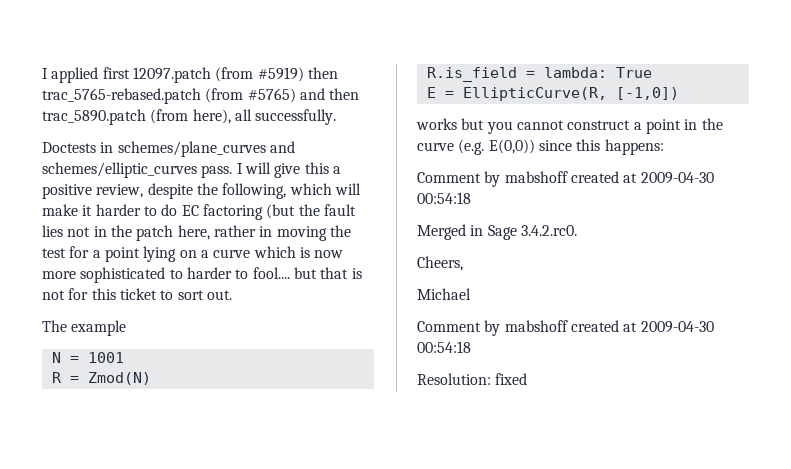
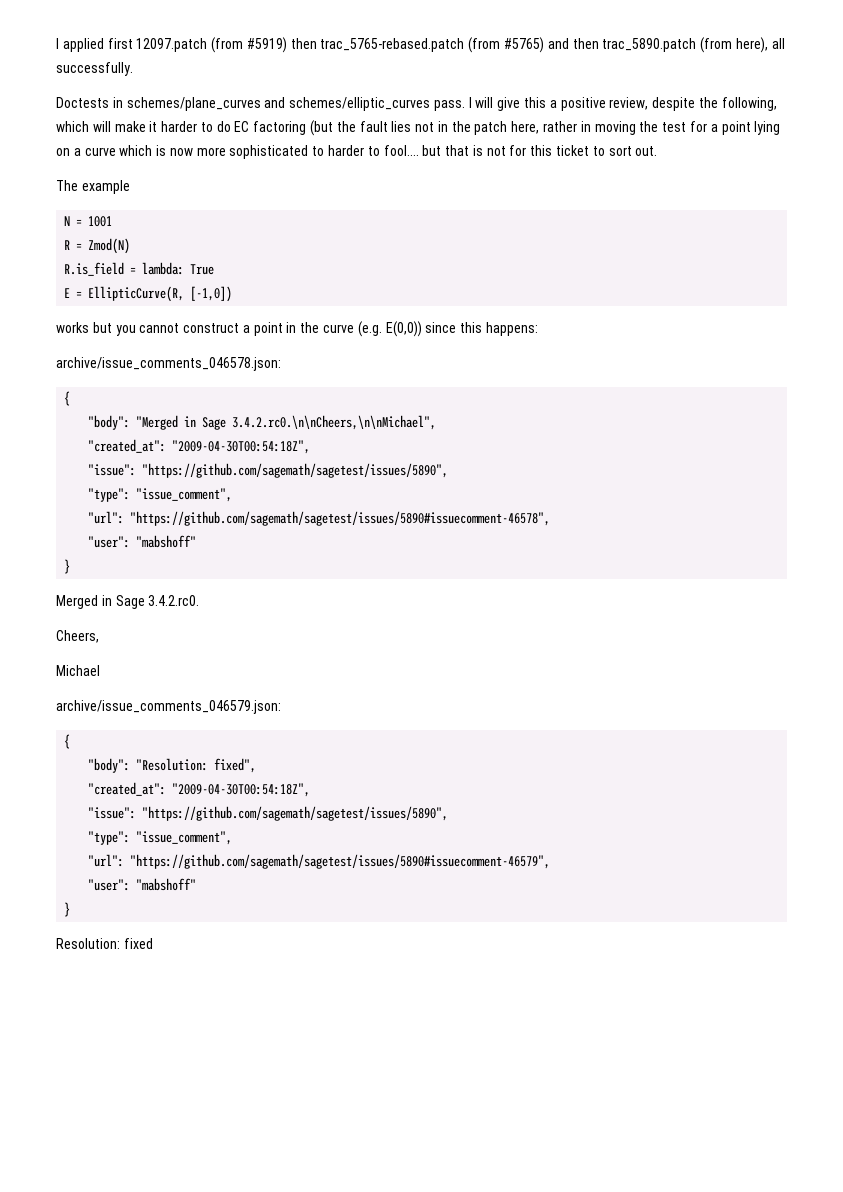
  works but you cannot construct a point in the curve (e.g. E(0,0)) since this happens:
- Comment by mabshoff created at 2009-04-30 00:54:18
+ archive/issue_comments_046578.json:
+ {
+ "body": "Merged in Sage 3.4.2.rc0.\n\nCheers,\n\nMichael",
+ "created_at": "2009-04-30T00:54:18Z",
+ "issue": "https://github.com/sagemath/sagetest/issues/5890",
+ "type": "issue_comment",
+ "url": "https://github.com/sagemath/sagetest/issues/5890#issuecomment-46578",
+ "user": "mabshoff"
+ }
  Michael
- Comment by mabshoff created at 2009-04-30 00:54:18
+ archive/issue_comments_046579.json:
+ {
+ "body": "Resolution: fixed",
+ "created_at": "2009-04-30T00:54:18Z",
+ "issue": "https://github.com/sagemath/sagetest/issues/5890",
+ "type": "issue_comment",
+ "url": "https://github.com/sagemath/sagetest/issues/5890#issuecomment-46579",
+ "user": "mabshoff"
+ }

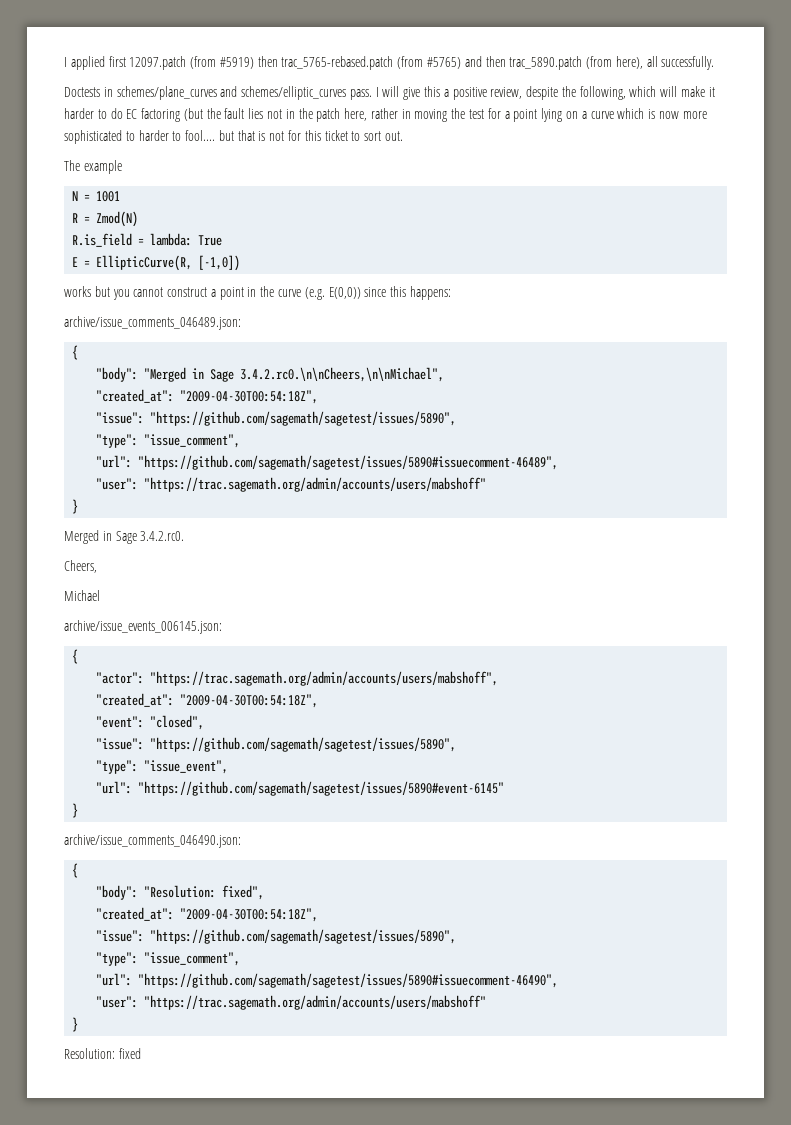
- archive/issue_comments_046578.json:
+ archive/issue_comments_046489.json:
- "url": "https://github.com/sagemath/sagetest/issues/5890#issuecomment-46578",
- "user": "mabshoff"
+ "url": "https://github.com/sagemath/sagetest/issues/5890#issuecomment-46489",
+ "user": "https://trac.sagemath.org/admin/accounts/users/mabshoff"
- archive/issue_comments_046579.json:
+ archive/issue_events_006145.json:
+ {
+ "actor": "https://trac.sagemath.org/admin/accounts/users/mabshoff",
+ "created_at": "2009-04-30T00:54:18Z",
+ "event": "closed",
+ "issue": "https://github.com/sagemath/sagetest/issues/5890",
+ "type": "issue_event",
+ "url": "https://github.com/sagemath/sagetest/issues/5890#event-6145"
+ }
+ archive/issue_comments_046490.json:
- "url": "https://github.com/sagemath/sagetest/issues/5890#issuecomment-46579",
- "user": "mabshoff"
+ "url": "https://github.com/sagemath/sagetest/issues/5890#issuecomment-46490",
+ "user": "https://trac.sagemath.org/admin/accounts/users/mabshoff"

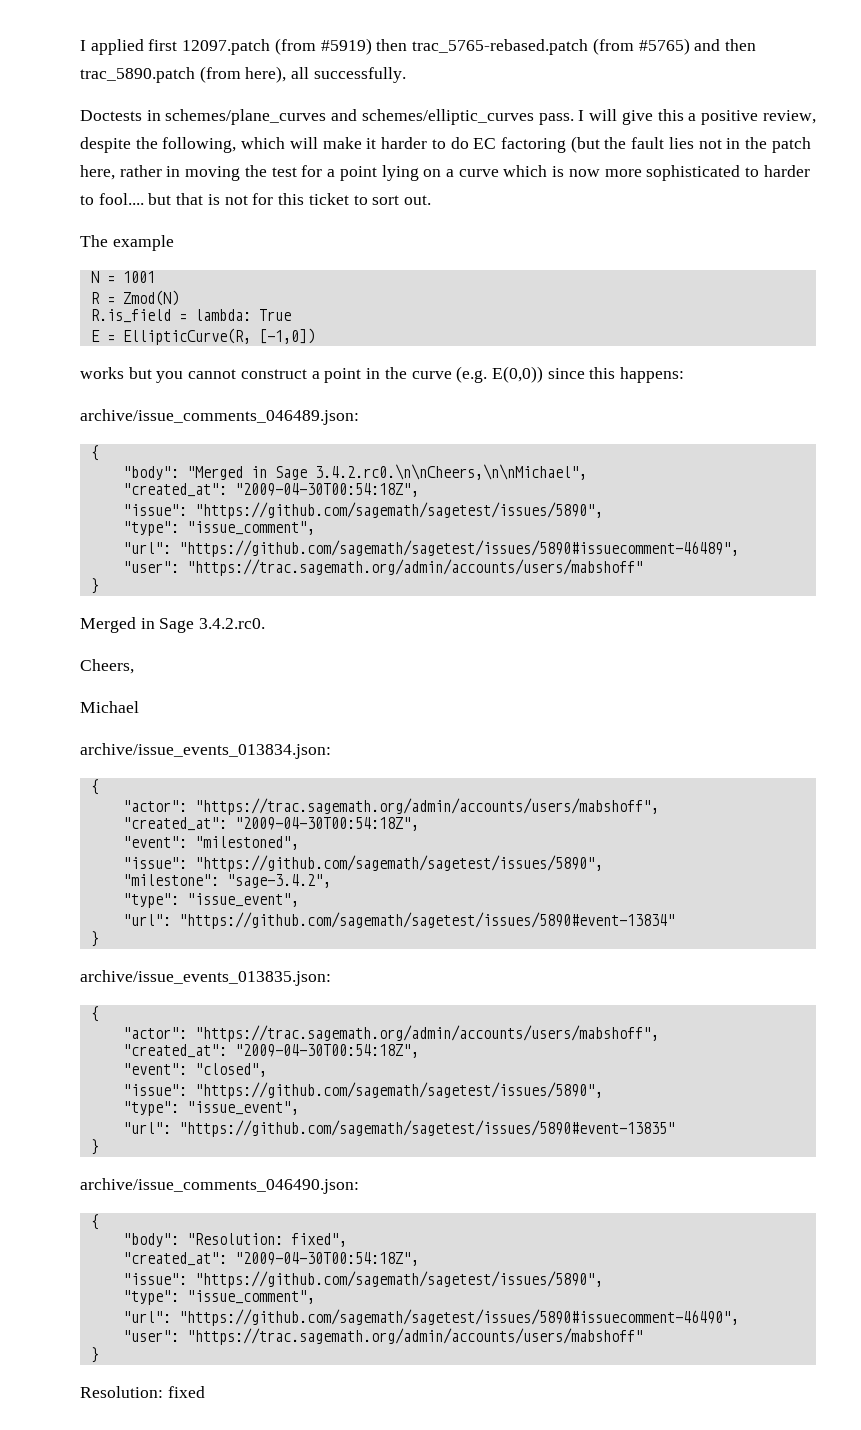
- archive/issue_events_006145.json:
+ archive/issue_events_013834.json:
+ {
+ "actor": "https://trac.sagemath.org/admin/accounts/users/mabshoff",
+ "created_at": "2009-04-30T00:54:18Z",
+ "event": "milestoned",
+ "issue": "https://github.com/sagemath/sagetest/issues/5890",
+ "milestone": "sage-3.4.2",
+ "type": "issue_event",
+ "url": "https://github.com/sagemath/sagetest/issues/5890#event-13834"
+ }
+ archive/issue_events_013835.json:
- "url": "https://github.com/sagemath/sagetest/issues/5890#event-6145"
+ "url": "https://github.com/sagemath/sagetest/issues/5890#event-13835"

